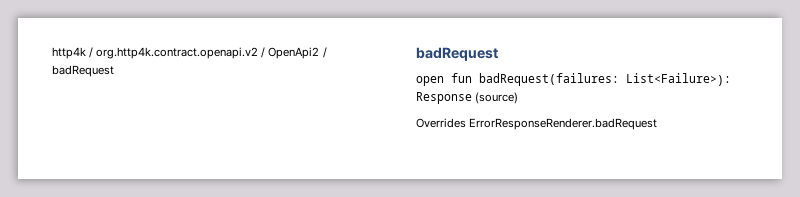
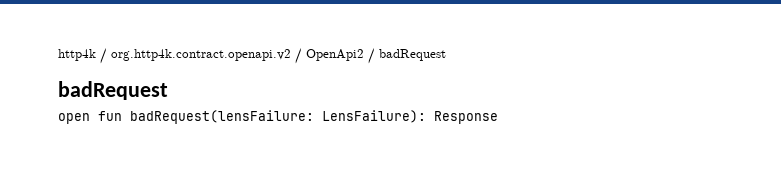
- open fun badRequest(failures: List<Failure>): Response (source)
- Overrides ErrorResponseRenderer.badRequest
+ open fun badRequest(lensFailure: LensFailure): Response

